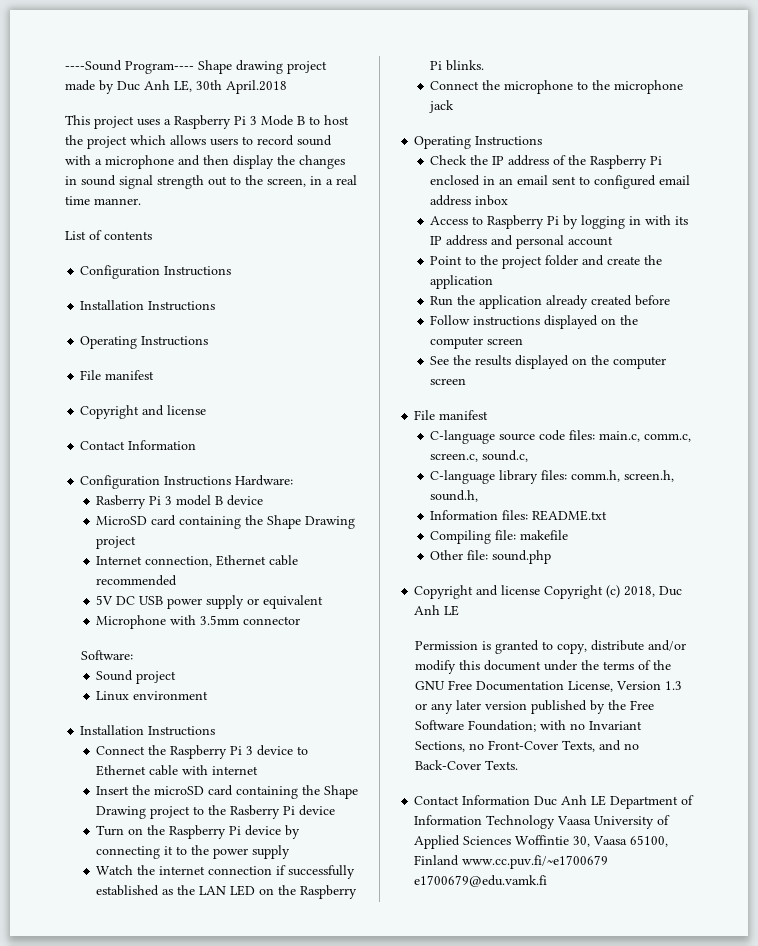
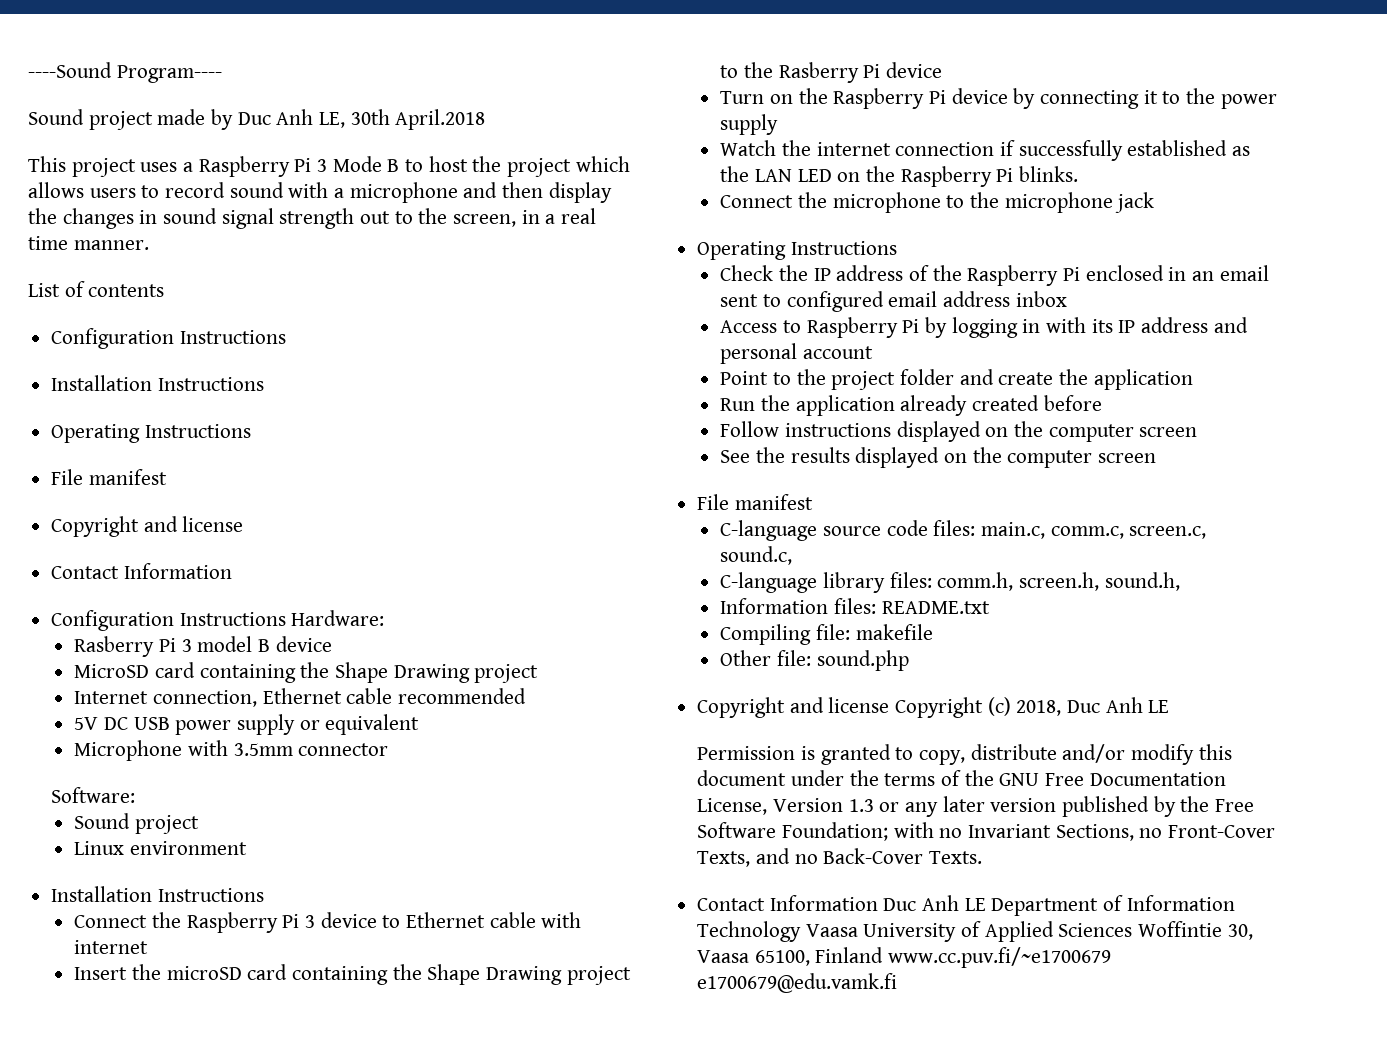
- ----Sound Program---- Shape drawing project made by Duc Anh LE, 30th April.2018
+ ----Sound Program----
+ Sound project made by Duc Anh LE, 30th April.2018

